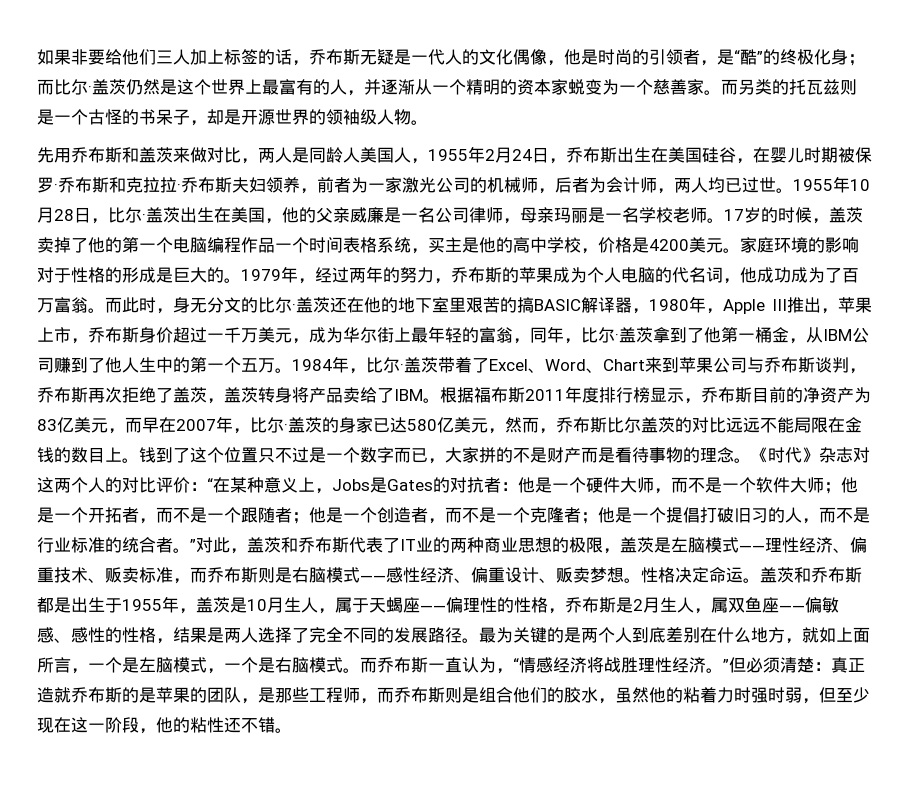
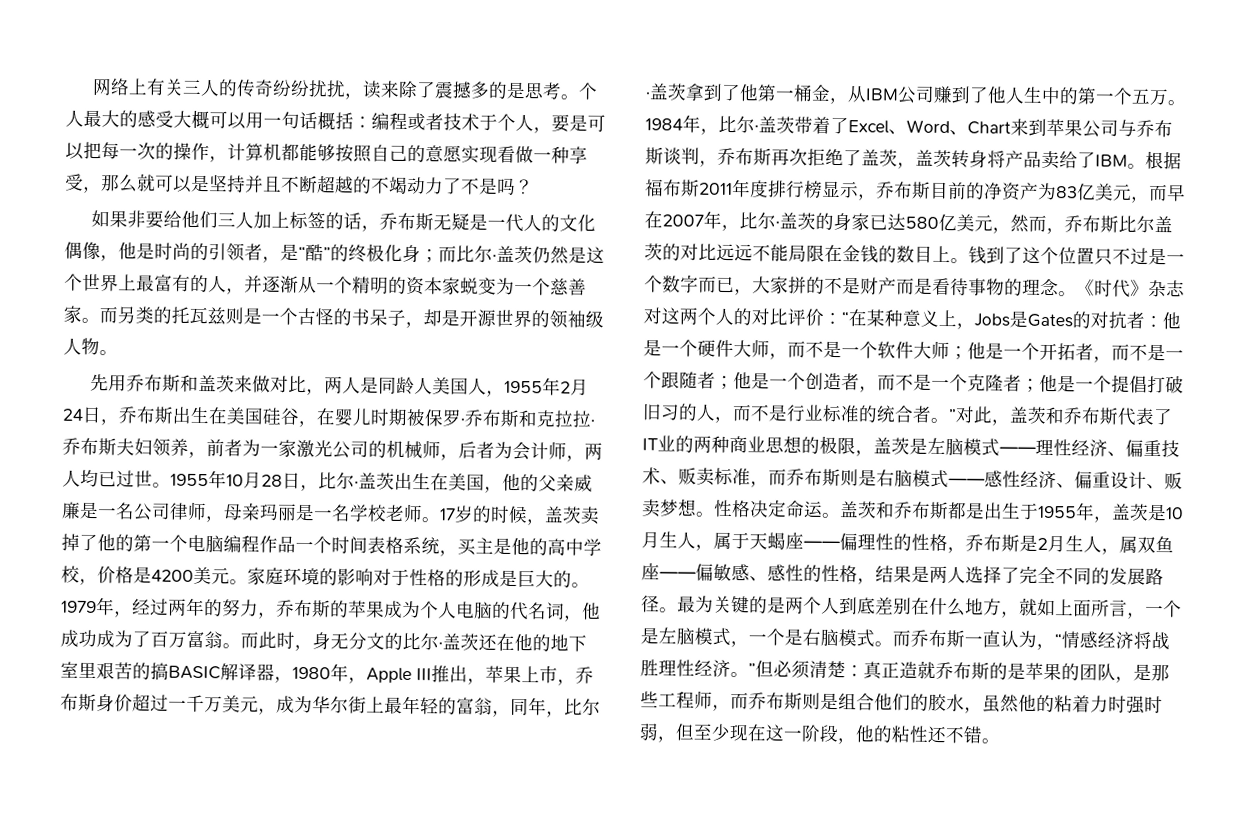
+ 网络上有关三人的传奇纷纷扰扰，读来除了震撼多的是思考。个人最大的感受大概可以用一句话概括：编程或者技术于个人，要是可以把每一次的操作，计算机都能够按照自己的意愿实现看做一种享受，那么就可以是坚持并且不断超越的不竭动力了不是吗？

